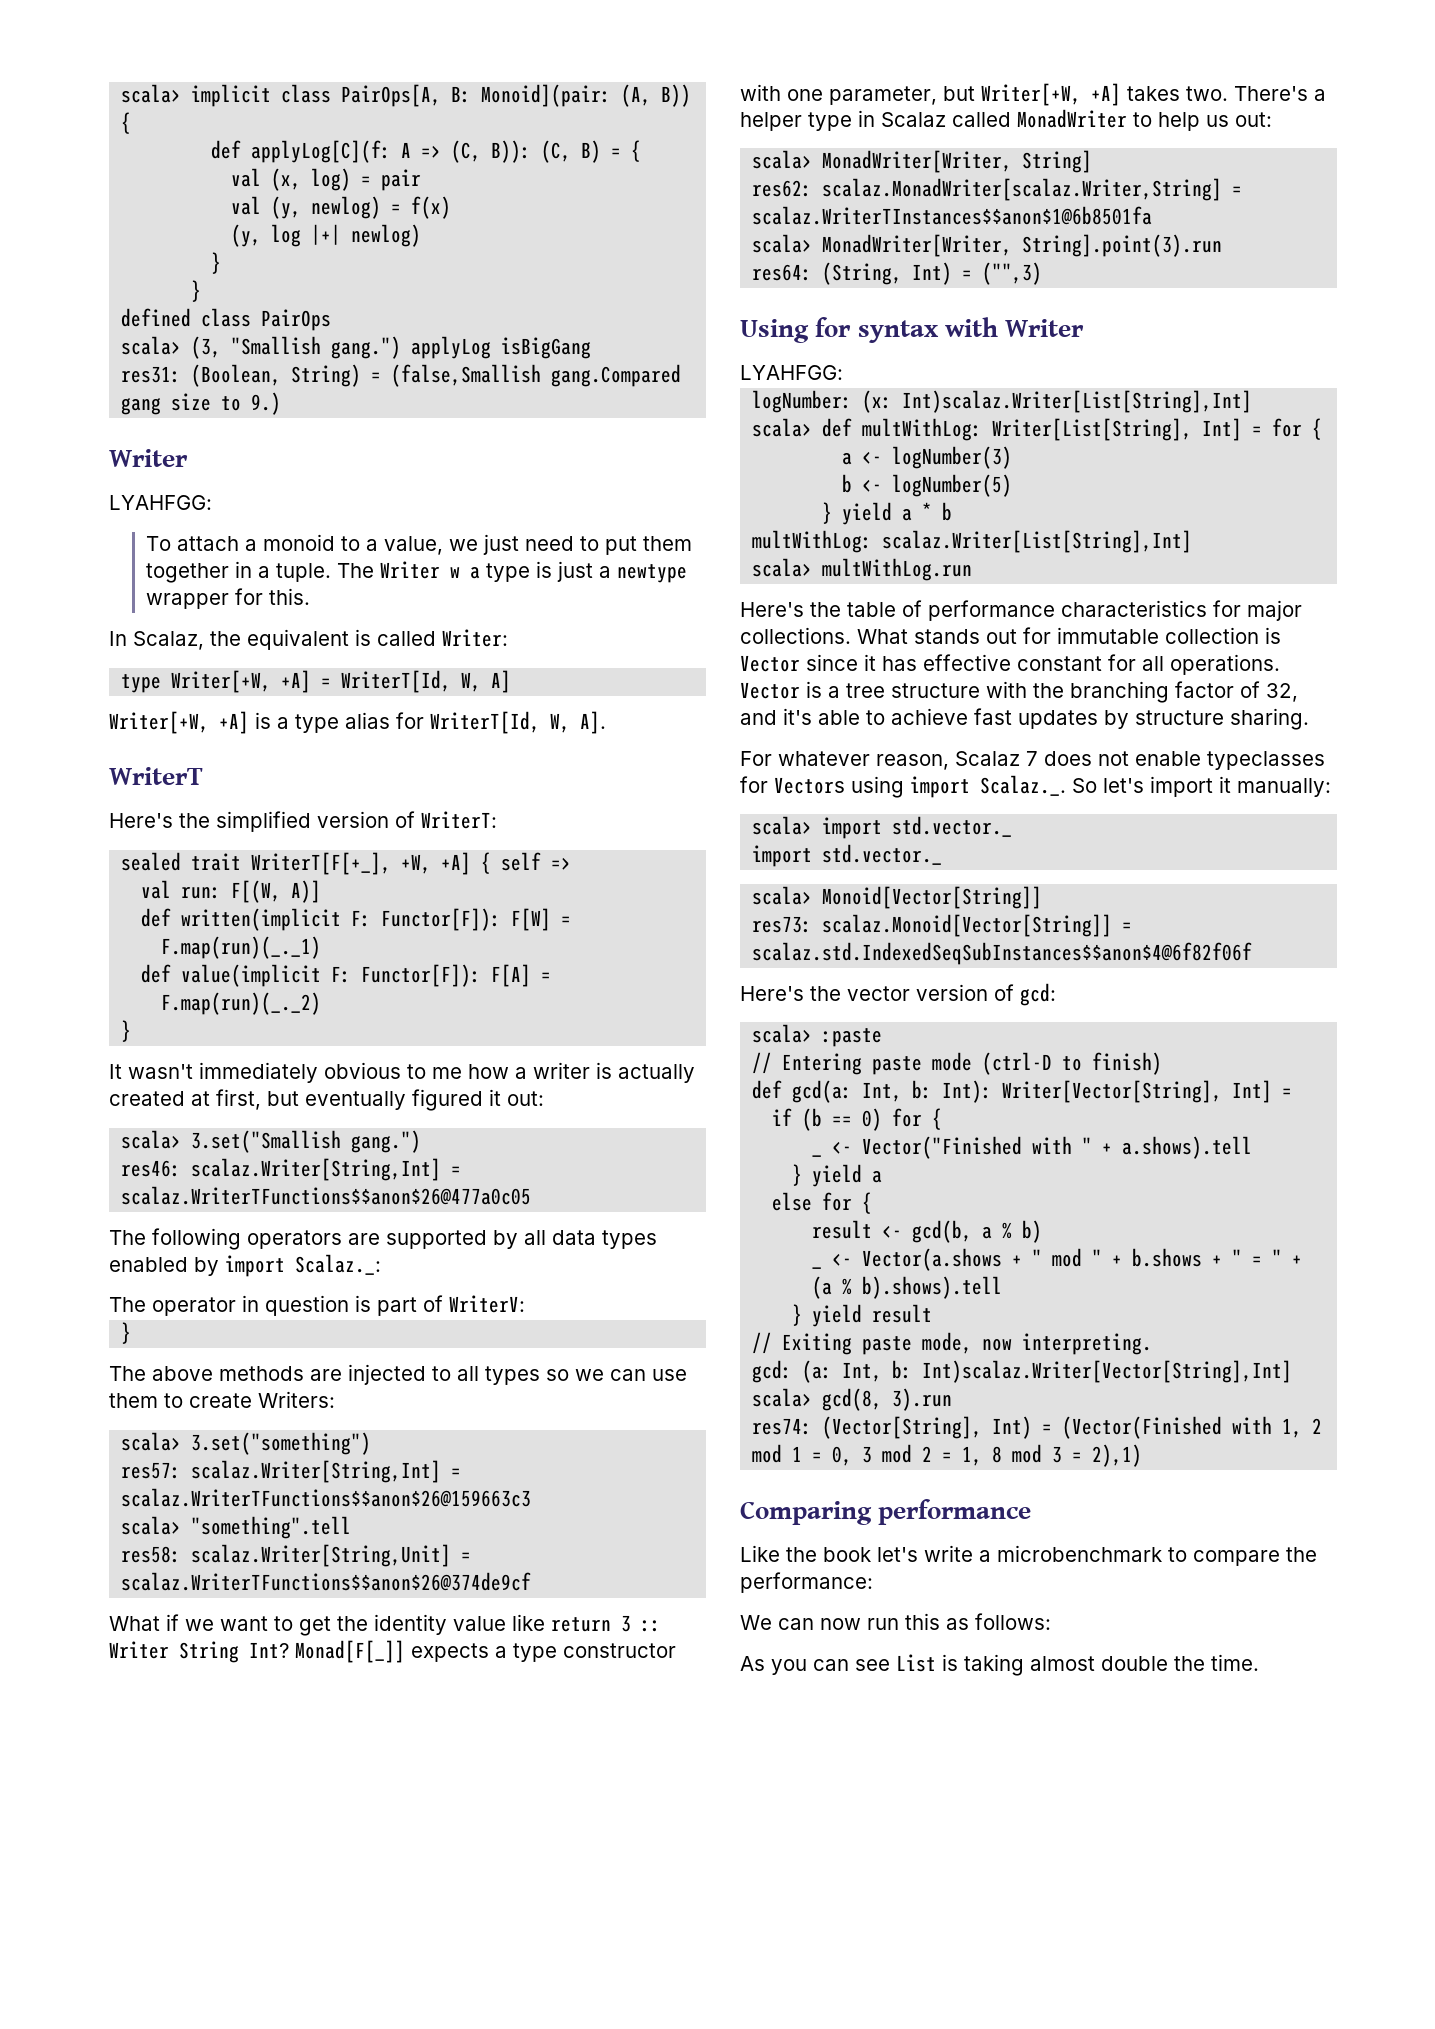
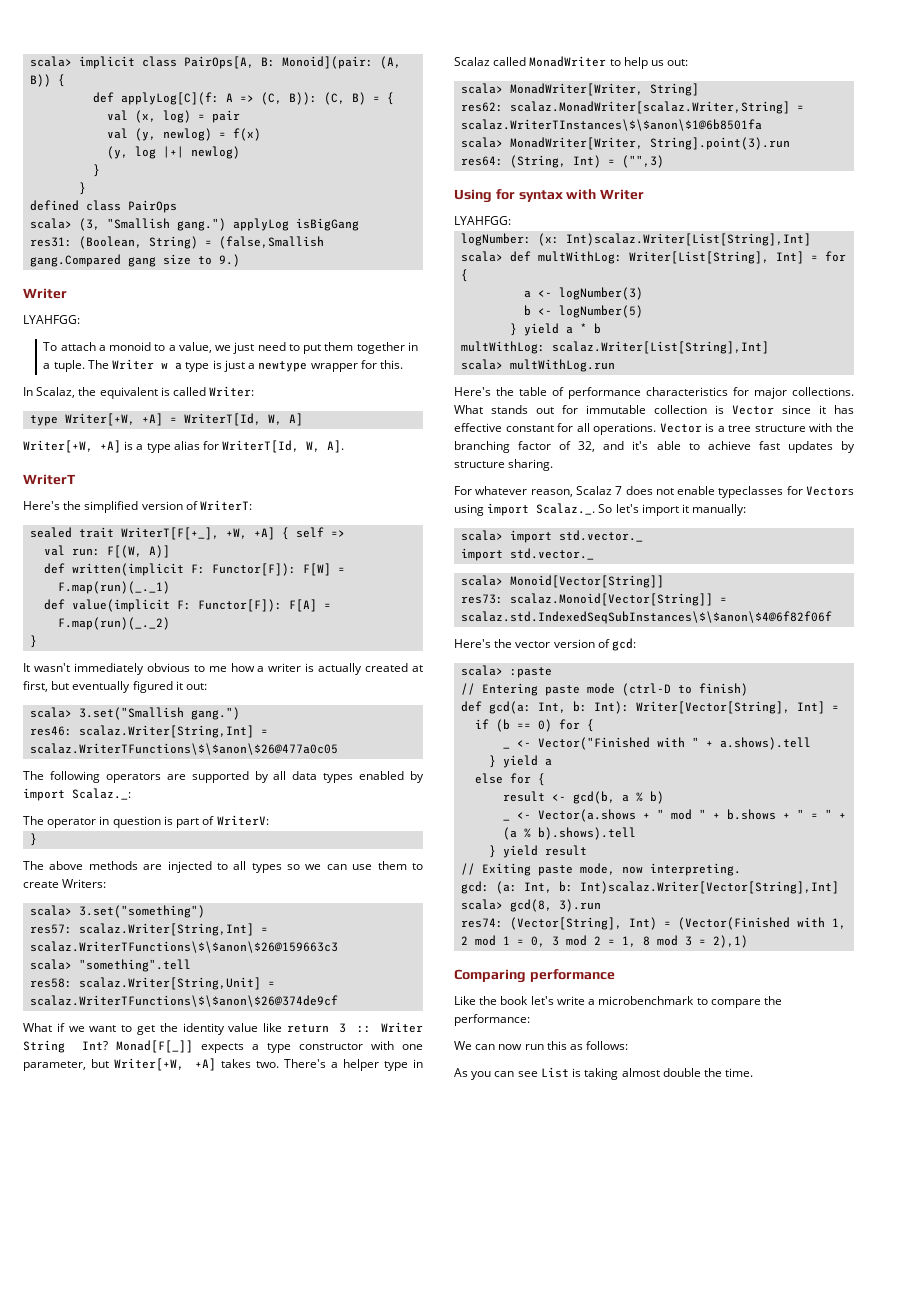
- res46: scalaz.Writer[String,Int] = scalaz.WriterTFunctions$$anon$26@477a0c05
+ res46: scalaz.Writer[String,Int] = scalaz.WriterTFunctions\$\$anon\$26@477a0c05
- res57: scalaz.Writer[String,Int] = scalaz.WriterTFunctions$$anon$26@159663c3
+ res57: scalaz.Writer[String,Int] = scalaz.WriterTFunctions\$\$anon\$26@159663c3
- res58: scalaz.Writer[String,Unit] = scalaz.WriterTFunctions$$anon$26@374de9cf
+ res58: scalaz.Writer[String,Unit] = scalaz.WriterTFunctions\$\$anon\$26@374de9cf
- res62: scalaz.MonadWriter[scalaz.Writer,String] = scalaz.WriterTInstances$$anon$1@6b8501fa
+ res62: scalaz.MonadWriter[scalaz.Writer,String] = scalaz.WriterTInstances\$\$anon\$1@6b8501fa
- res73: scalaz.Monoid[Vector[String]] = scalaz.std.IndexedSeqSubInstances$$anon$4@6f82f06f
+ res73: scalaz.Monoid[Vector[String]] = scalaz.std.IndexedSeqSubInstances\$\$anon\$4@6f82f06f

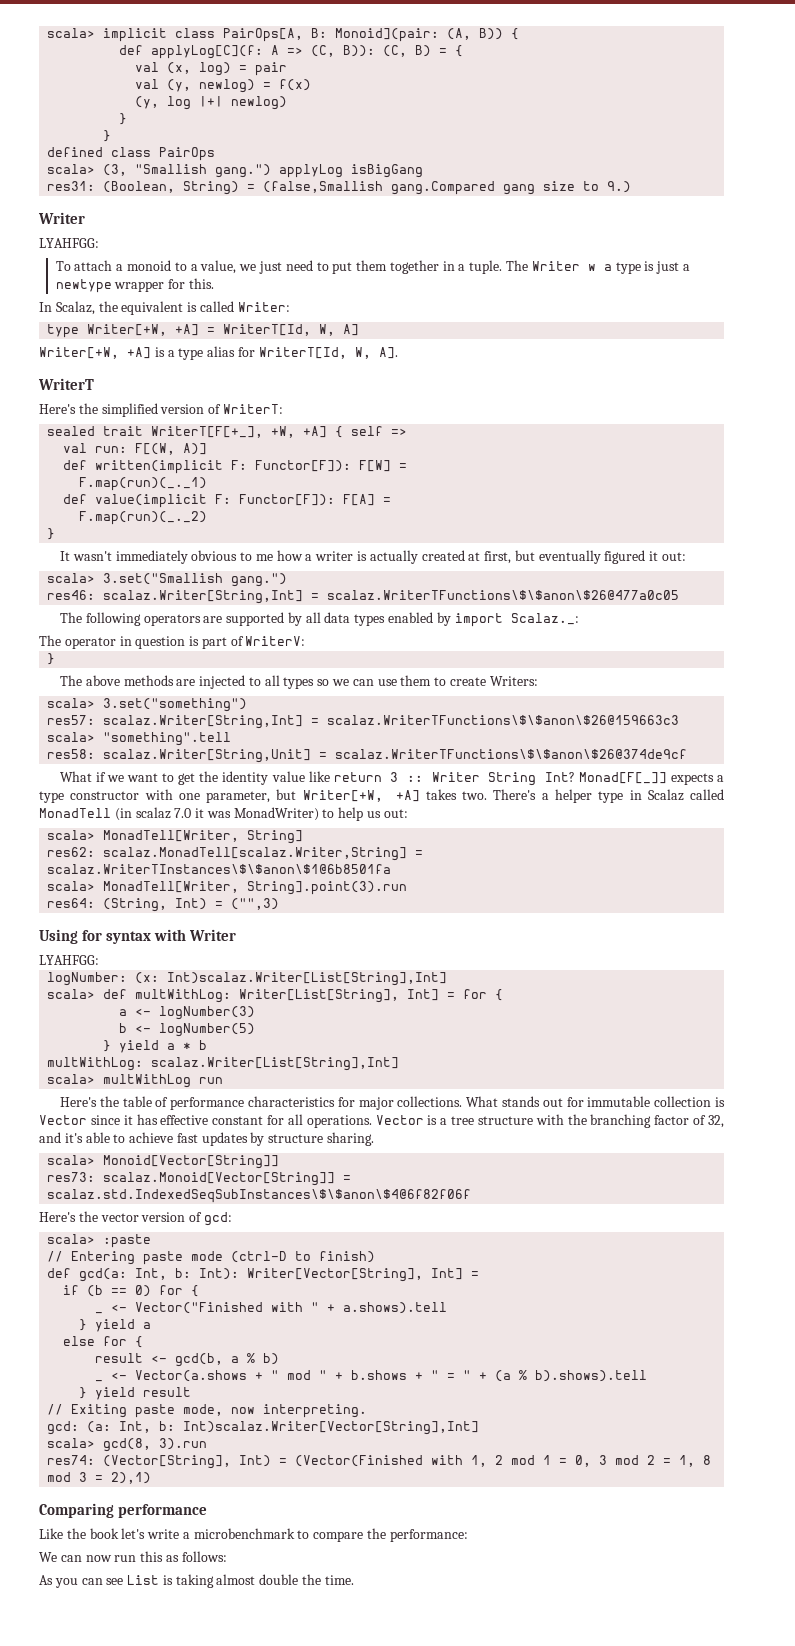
- There's a helper type in Scalaz called MonadWriter to help us out:
+ There's a helper type in Scalaz called MonadTell (in scalaz 7.0 it was MonadWriter) to help us out:
- scala> MonadWriter[Writer, String]
+ scala> MonadTell[Writer, String]
- res62: scalaz.MonadWriter[scalaz.Writer,String] = scalaz.WriterTInstances\$\$anon\$1@6b8501fa
+ res62: scalaz.MonadTell[scalaz.Writer,String] = scalaz.WriterTInstances\$\$anon\$1@6b8501fa
- scala> MonadWriter[Writer, String].point(3).run
+ scala> MonadTell[Writer, String].point(3).run
- scala> multWithLog.run
+ scala> multWithLog run
- For whatever reason, Scalaz 7 does not enable typeclasses for Vectors using import Scalaz._. So let's import it manually:
- scala> import std.vector._
- import std.vector._

